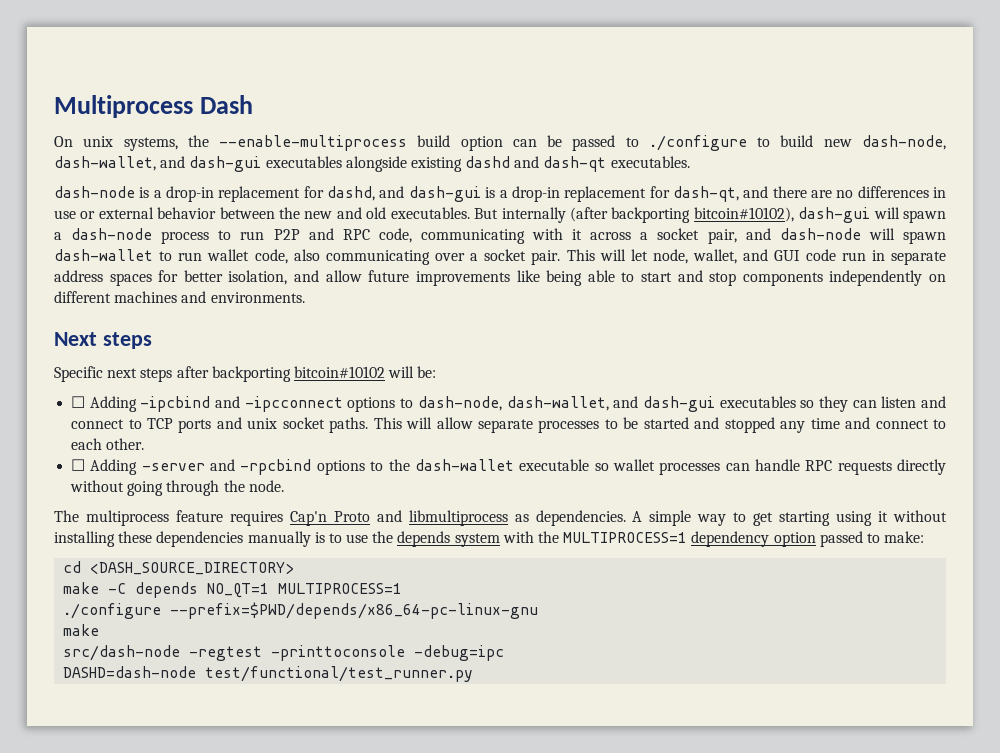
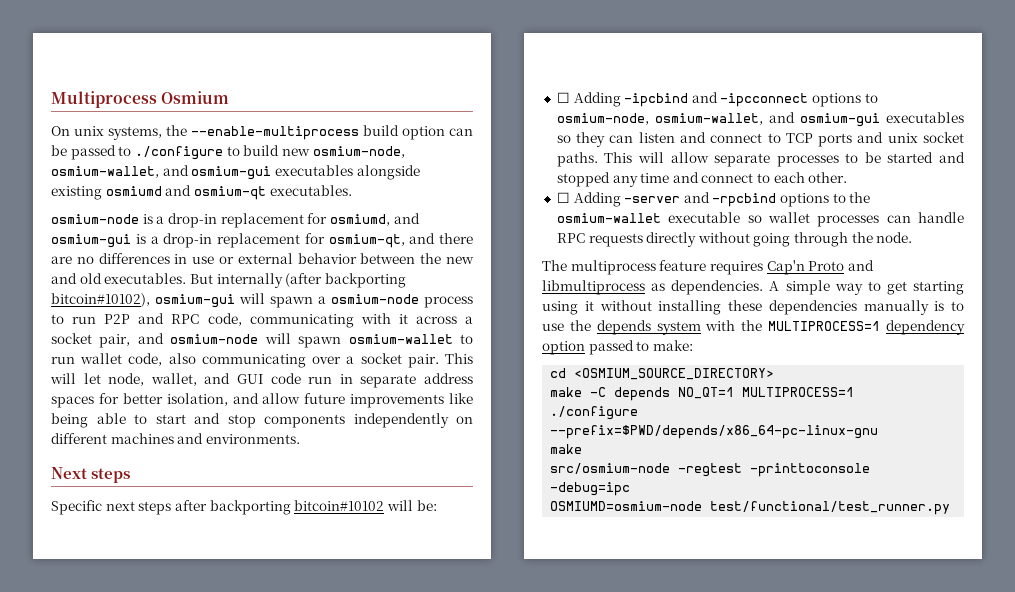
- Multiprocess Dash
+ Multiprocess Osmium
- On unix systems, the --enable-multiprocess build option can be passed to ./configure to build new dash-node, dash-wallet, and dash-gui executables alongside existing dashd and dash-qt executables.
+ On unix systems, the --enable-multiprocess build option can be passed to ./configure to build new osmium-node, osmium-wallet, and osmium-gui executables alongside existing osmiumd and osmium-qt executables.
- dash-node is a drop-in replacement for dashd, and dash-gui is a drop-in replacement for dash-qt, and there are no differences in use or external behavior between the new and old executables.
+ osmium-node is a drop-in replacement for osmiumd, and osmium-gui is a drop-in replacement for osmium-qt, and there are no differences in use or external behavior between the new and old executables.
- But internally (after backporting bitcoin#10102), dash-gui will spawn a dash-node process to run P2P and RPC code, communicating with it across a socket pair, and dash-node will spawn dash-wallet to run wallet code, also communicating over a socket pair.
+ But internally (after backporting bitcoin#10102), osmium-gui will spawn a osmium-node process to run P2P and RPC code, communicating with it across a socket pair, and osmium-node will spawn osmium-wallet to run wallet code, also communicating over a socket pair.
- ☐ Adding -ipcbind and -ipcconnect options to dash-node, dash-wallet, and dash-gui executables so they can listen and connect to TCP ports and unix socket paths.
+ ☐ Adding -ipcbind and -ipcconnect options to osmium-node, osmium-wallet, and osmium-gui executables so they can listen and connect to TCP ports and unix socket paths.
- ☐ Adding -server and -rpcbind options to the dash-wallet executable so wallet processes can handle RPC requests directly without going through the node.
+ ☐ Adding -server and -rpcbind options to the osmium-wallet executable so wallet processes can handle RPC requests directly without going through the node.
- cd <DASH_SOURCE_DIRECTORY>
+ cd <OSMIUM_SOURCE_DIRECTORY>
- src/dash-node -regtest -printtoconsole -debug=ipc
+ src/osmium-node -regtest -printtoconsole -debug=ipc
- DASHD=dash-node test/functional/test_runner.py
+ OSMIUMD=osmium-node test/functional/test_runner.py

